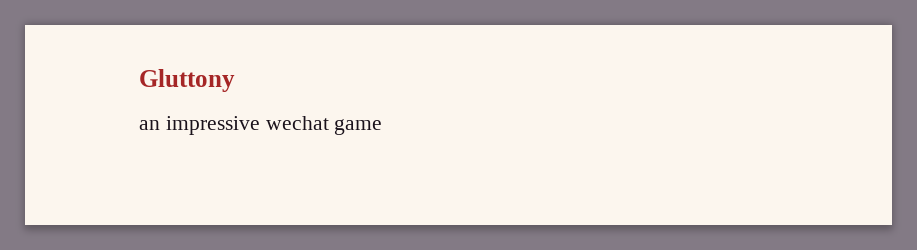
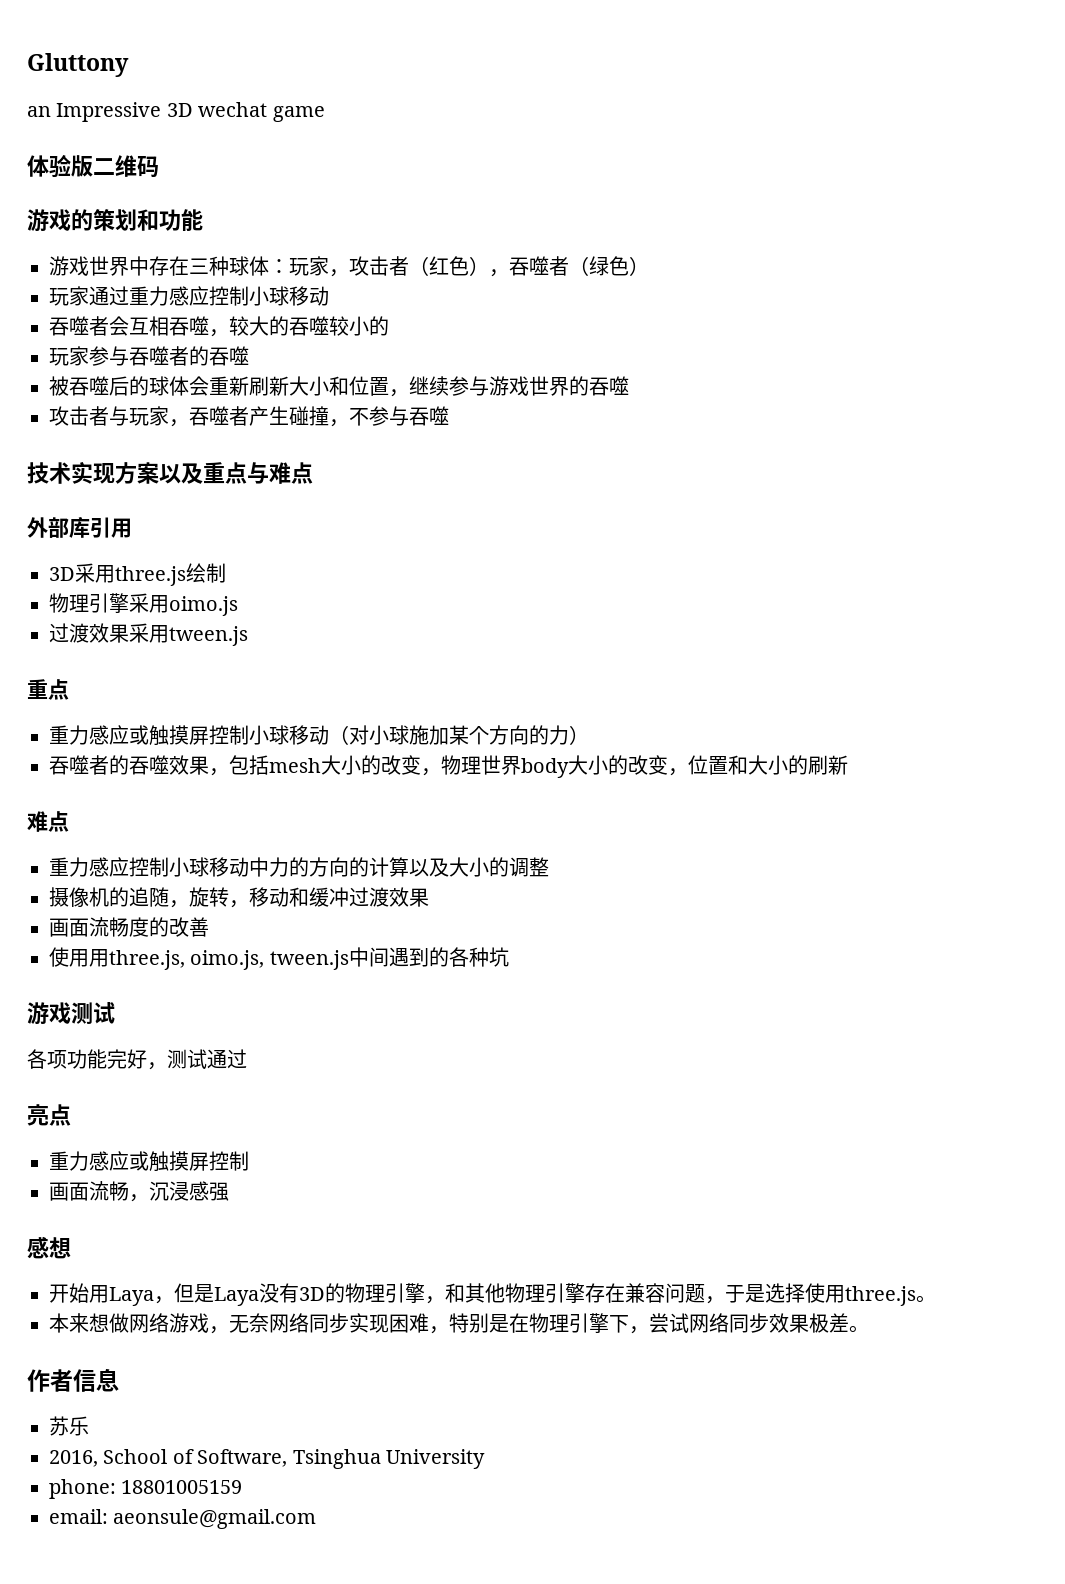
- an impressive wechat game
+ an Impressive 3D wechat game
+ 体验版二维码
+ 游戏的策划和功能
+ 游戏世界中存在三种球体：玩家，攻击者（红色），吞噬者（绿色）
+ 玩家通过重力感应控制小球移动
+ 吞噬者会互相吞噬，较大的吞噬较小的
+ 玩家参与吞噬者的吞噬
+ 被吞噬后的球体会重新刷新大小和位置，继续参与游戏世界的吞噬
+ 攻击者与玩家，吞噬者产生碰撞，不参与吞噬
+ 技术实现方案以及重点与难点
+ 外部库引用
+ 3D采用three.js绘制
+ 物理引擎采用oimo.js
+ 过渡效果采用tween.js
+ 重点
+ 重力感应或触摸屏控制小球移动（对小球施加某个方向的力）
+ 吞噬者的吞噬效果，包括mesh大小的改变，物理世界body大小的改变，位置和大小的刷新
+ 难点
+ 重力感应控制小球移动中力的方向的计算以及大小的调整
+ 摄像机的追随，旋转，移动和缓冲过渡效果
+ 画面流畅度的改善
+ 使用用three.js, oimo.js, tween.js中间遇到的各种坑
+ 游戏测试
+ 各项功能完好，测试通过
+ 亮点
+ 重力感应或触摸屏控制
+ 画面流畅，沉浸感强
+ 感想
+ 开始用Laya，但是Laya没有3D的物理引擎，和其他物理引擎存在兼容问题，于是选择使用three.js。
+ 本来想做网络游戏，无奈网络同步实现困难，特别是在物理引擎下，尝试网络同步效果极差。
+ 作者信息
+ 苏乐
+ 2016, School of Software, Tsinghua University
+ phone: 18801005159
+ email: aeonsule@gmail.com

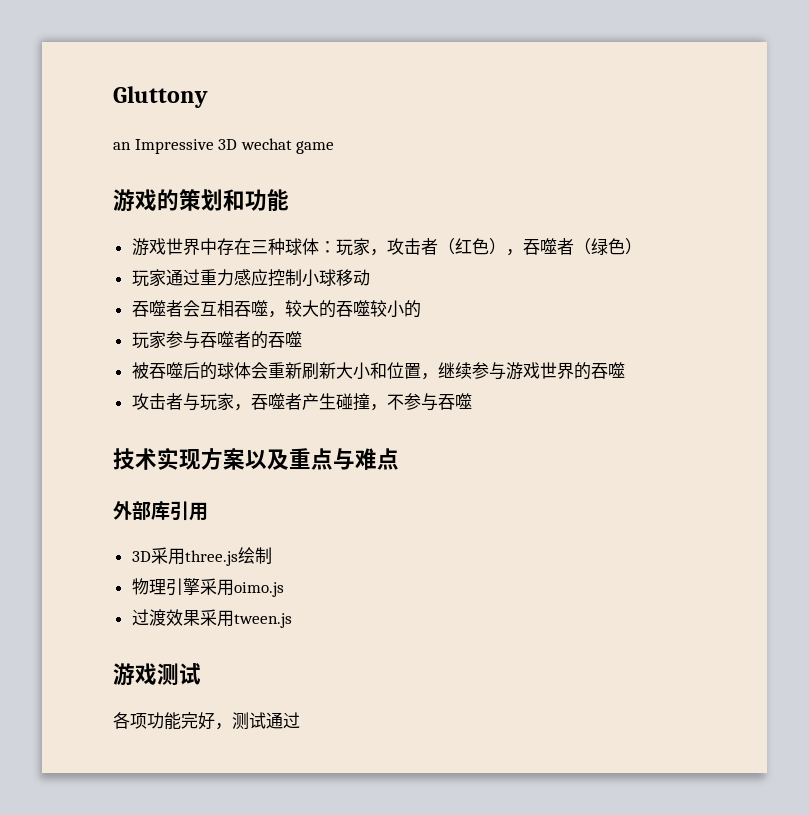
- 体验版二维码
  过渡效果采用tween.js
- 重点
- 重力感应或触摸屏控制小球移动（对小球施加某个方向的力）
- 吞噬者的吞噬效果，包括mesh大小的改变，物理世界body大小的改变，位置和大小的刷新
- 难点
- 重力感应控制小球移动中力的方向的计算以及大小的调整
- 摄像机的追随，旋转，移动和缓冲过渡效果
- 画面流畅度的改善
- 使用用three.js, oimo.js, tween.js中间遇到的各种坑
- 亮点
- 重力感应或触摸屏控制
- 画面流畅，沉浸感强
- 感想
- 开始用Laya，但是Laya没有3D的物理引擎，和其他物理引擎存在兼容问题，于是选择使用three.js。
- 本来想做网络游戏，无奈网络同步实现困难，特别是在物理引擎下，尝试网络同步效果极差。
- 作者信息
- 苏乐
- 2016, School of Software, Tsinghua University
- phone: 18801005159
- email: aeonsule@gmail.com

